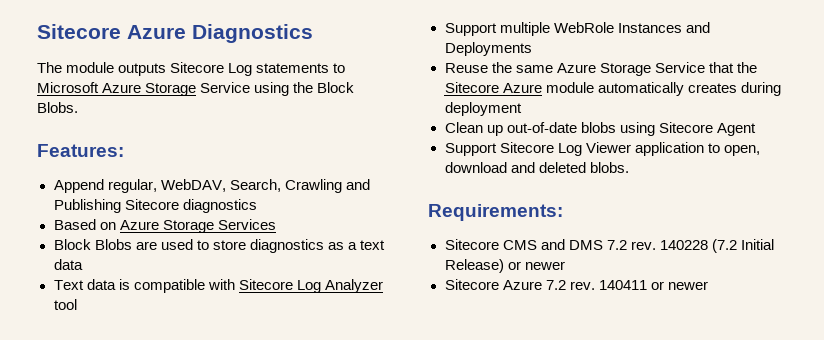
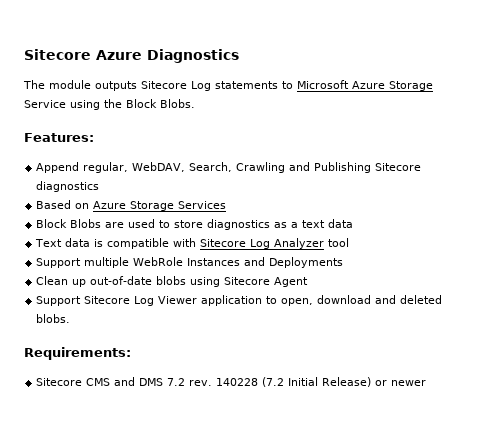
- Reuse the same Azure Storage Service that the Sitecore Azure module automatically creates during deployment
- Sitecore Azure 7.2 rev. 140411 or newer

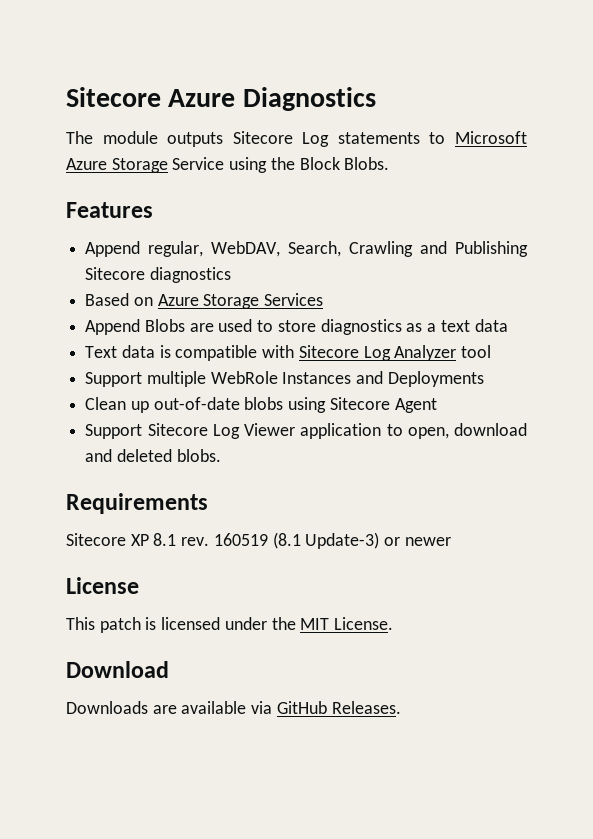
- Features:
+ Features
- Block Blobs are used to store diagnostics as a text data
+ Append Blobs are used to store diagnostics as a text data
- Requirements:
- Sitecore CMS and DMS 7.2 rev. 140228 (7.2 Initial Release) or newer
+ Requirements
+ Sitecore XP 8.1 rev. 160519 (8.1 Update-3) or newer
+ License
+ This patch is licensed under the MIT License.
+ Download
+ Downloads are available via GitHub Releases.

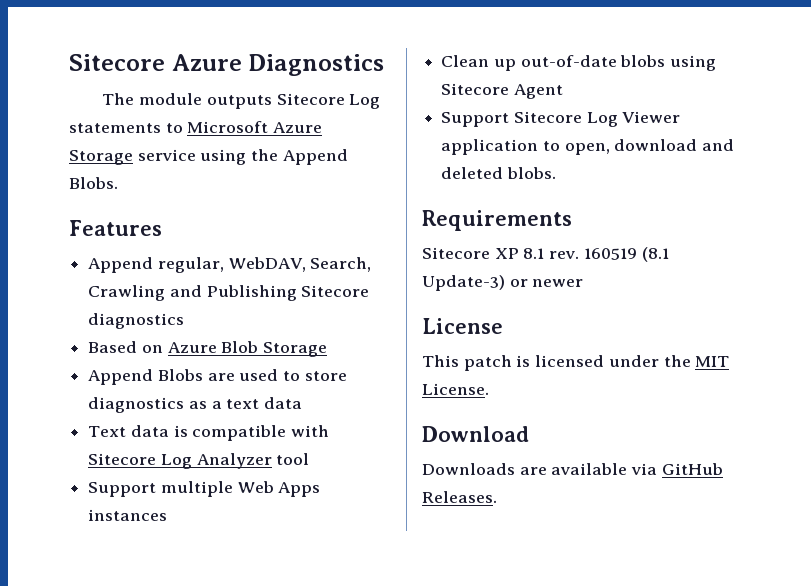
- The module outputs Sitecore Log statements to Microsoft Azure Storage Service using the Block Blobs.
+ The module outputs Sitecore Log statements to Microsoft Azure Storage service using the Append Blobs.
- Based on Azure Storage Services
+ Based on Azure Blob Storage
- Support multiple WebRole Instances and Deployments
+ Support multiple Web Apps instances

